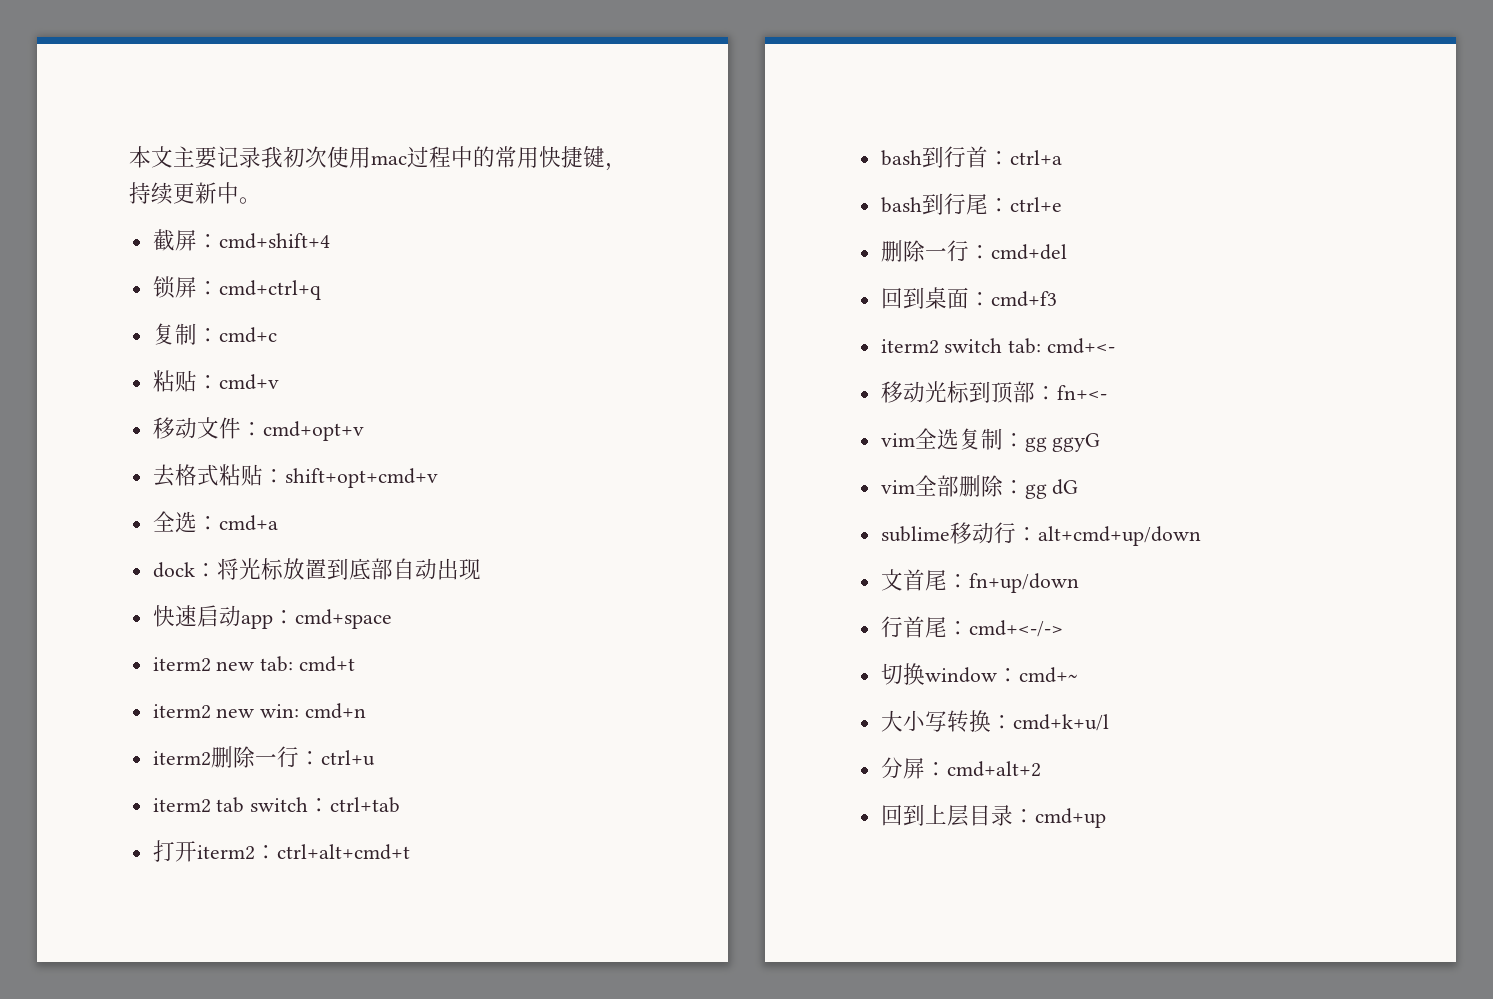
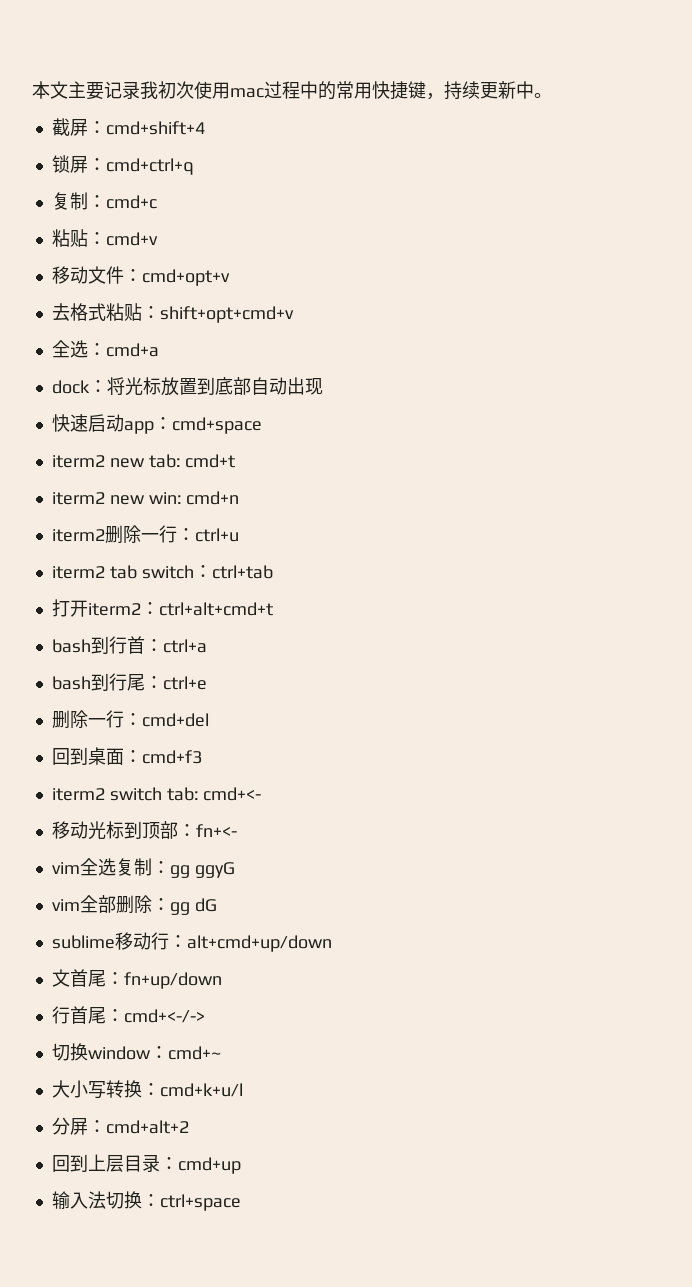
+ 输入法切换：ctrl+space

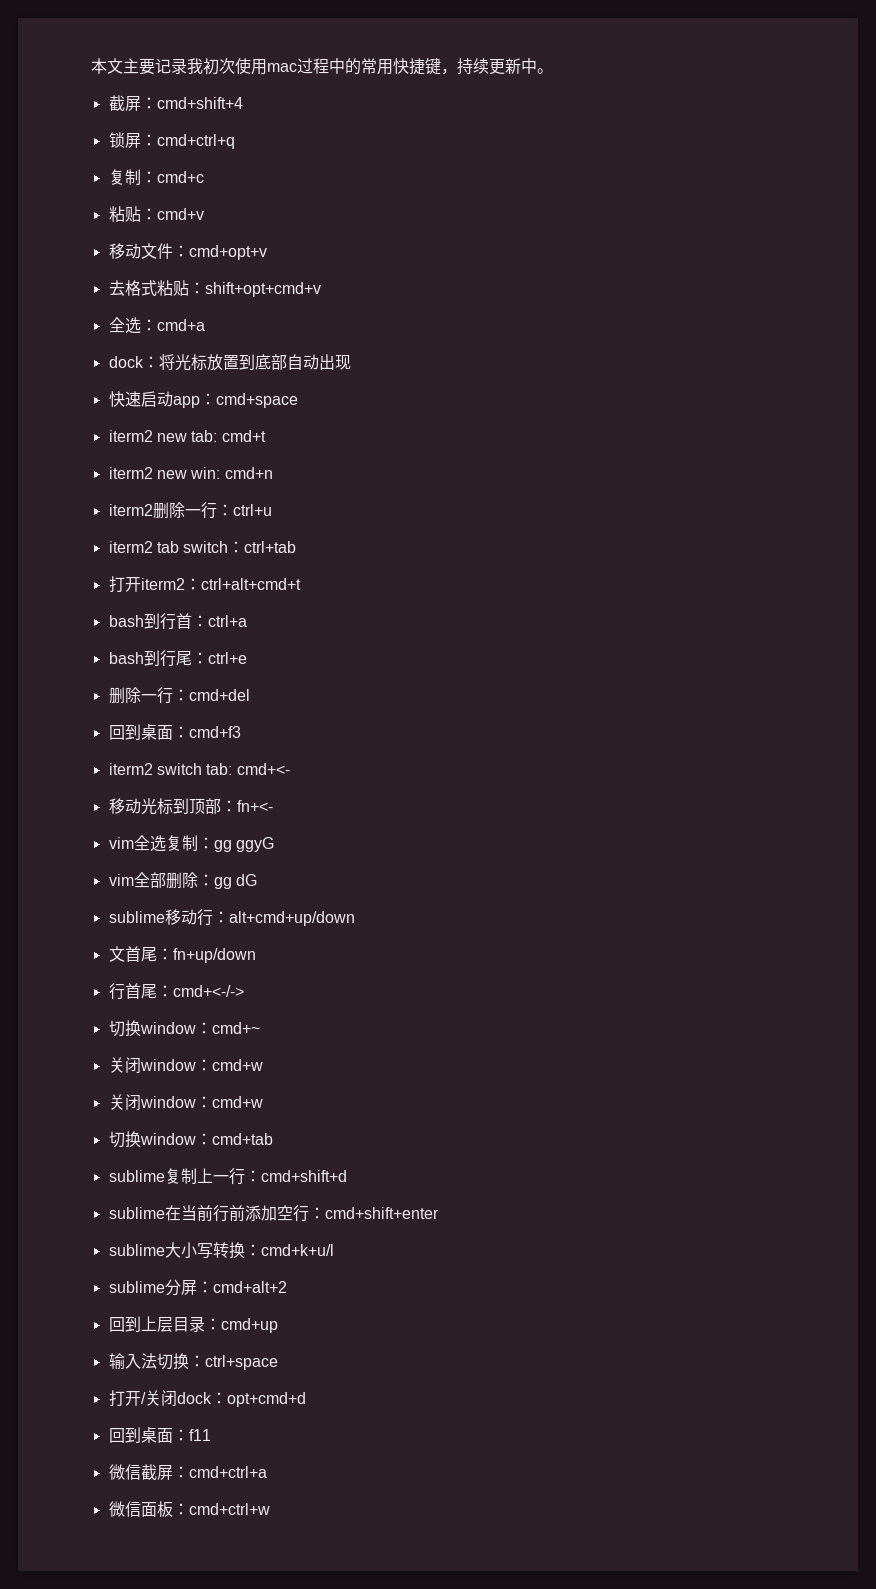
  切换window：cmd+~
- 大小写转换：cmd+k+u/l
+ 关闭window：cmd+w
+ 关闭window：cmd+w
+ 切换window：cmd+tab
+ sublime复制上一行：cmd+shift+d
+ sublime在当前行前添加空行：cmd+shift+enter
+ sublime大小写转换：cmd+k+u/l
- 分屏：cmd+alt+2
+ sublime分屏：cmd+alt+2
+ 打开/关闭dock：opt+cmd+d
+ 回到桌面：f11
+ 微信截屏：cmd+ctrl+a
+ 微信面板：cmd+ctrl+w

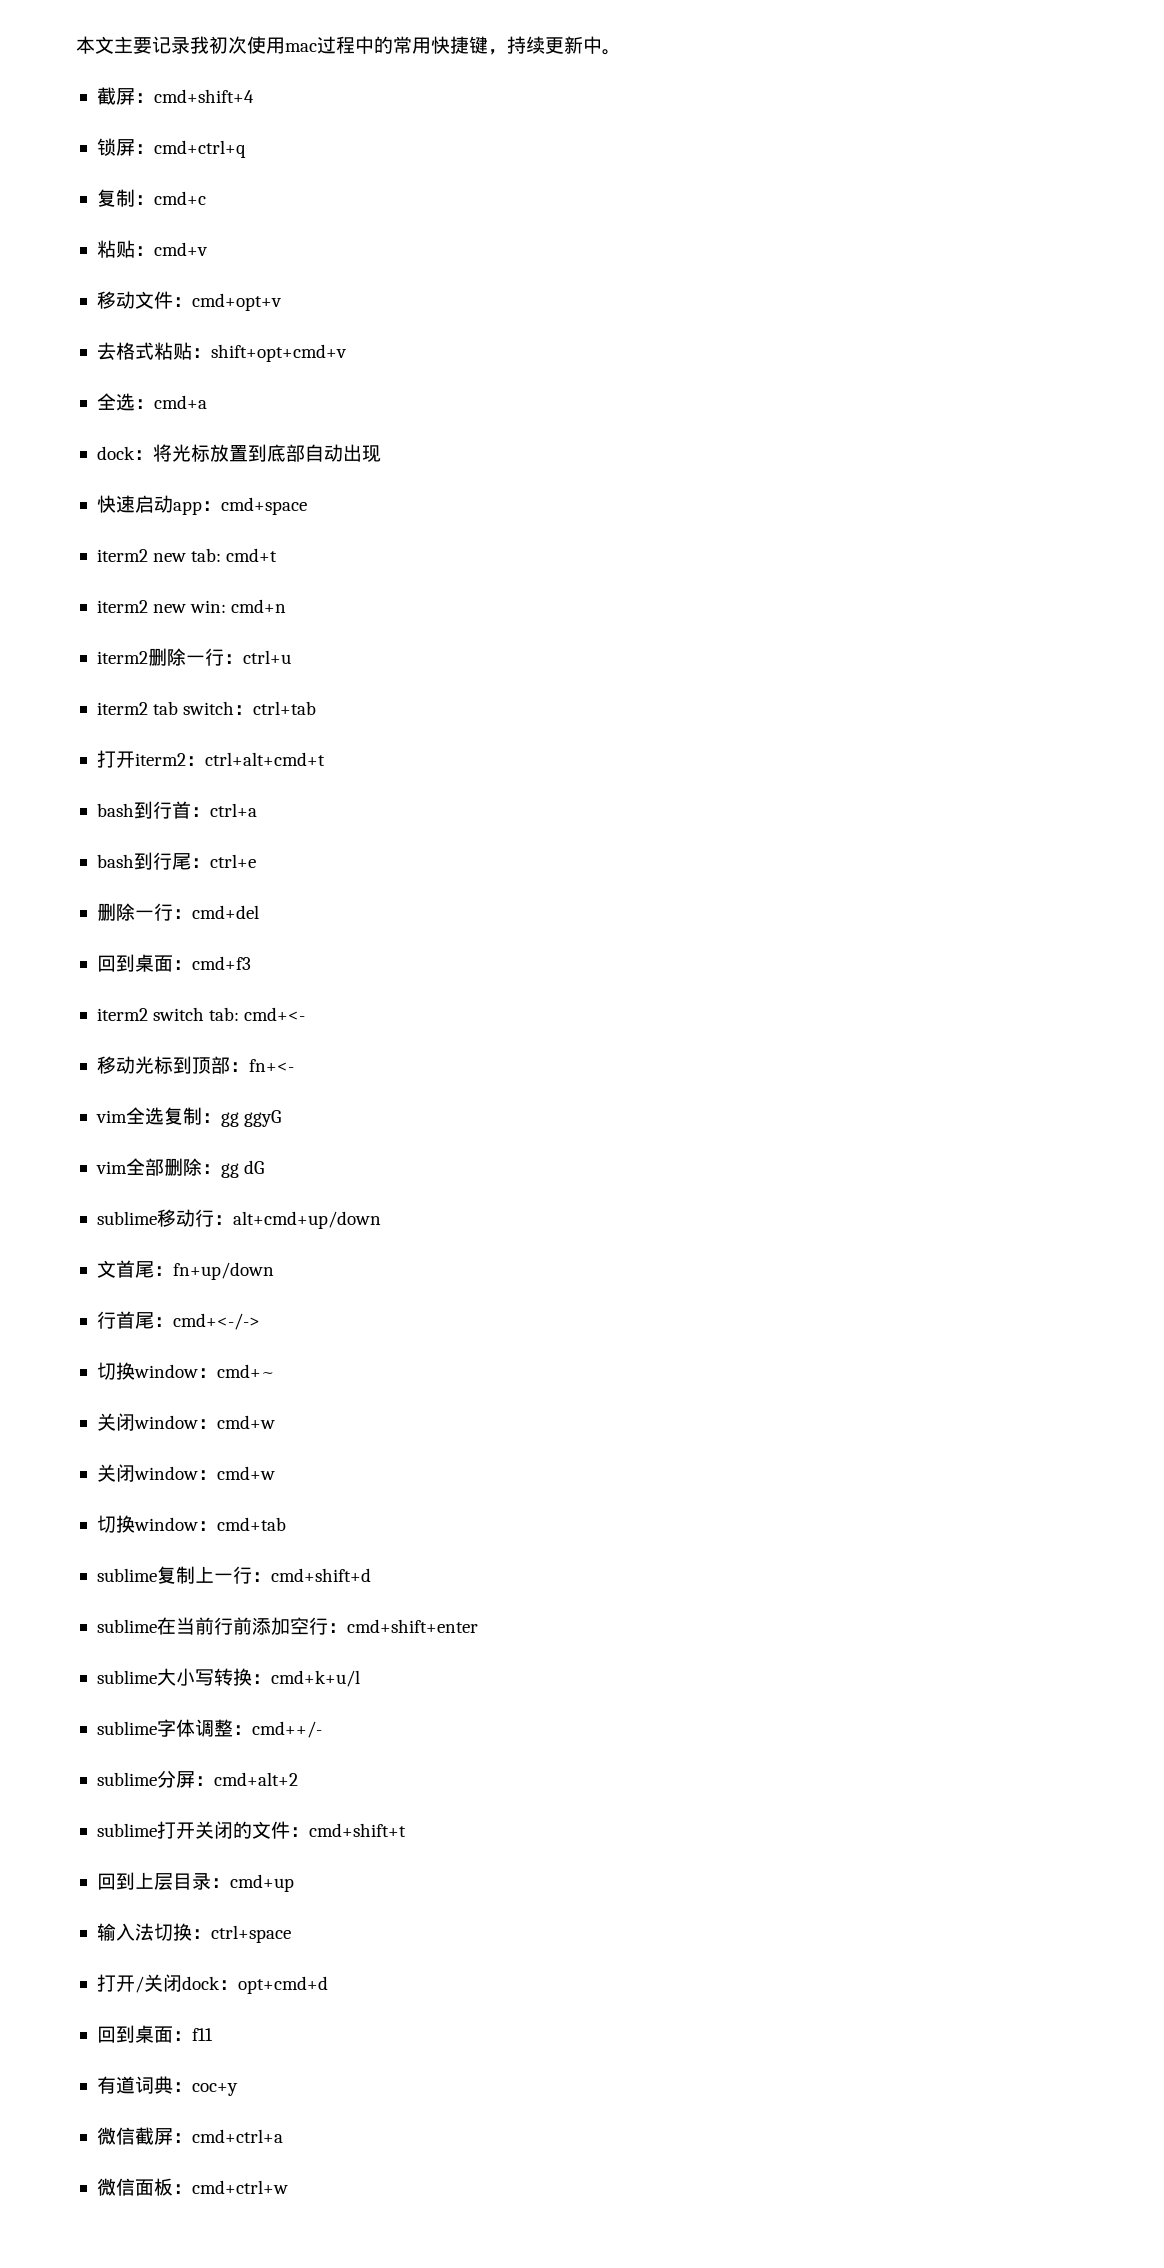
+ sublime字体调整：cmd++/-
+ sublime打开关闭的文件：cmd+shift+t
+ 有道词典：coc+y

